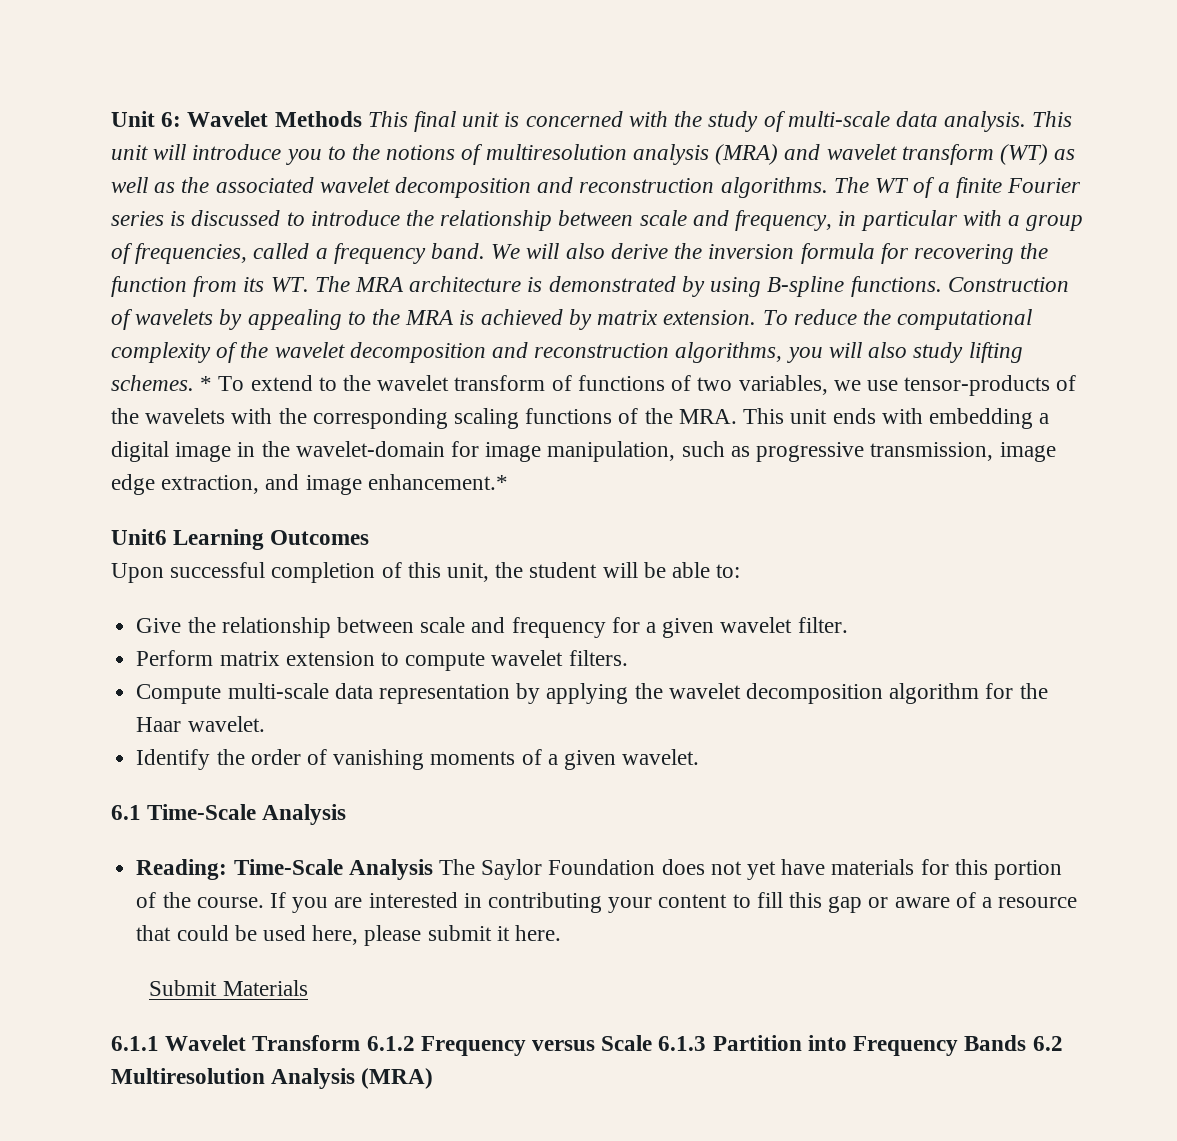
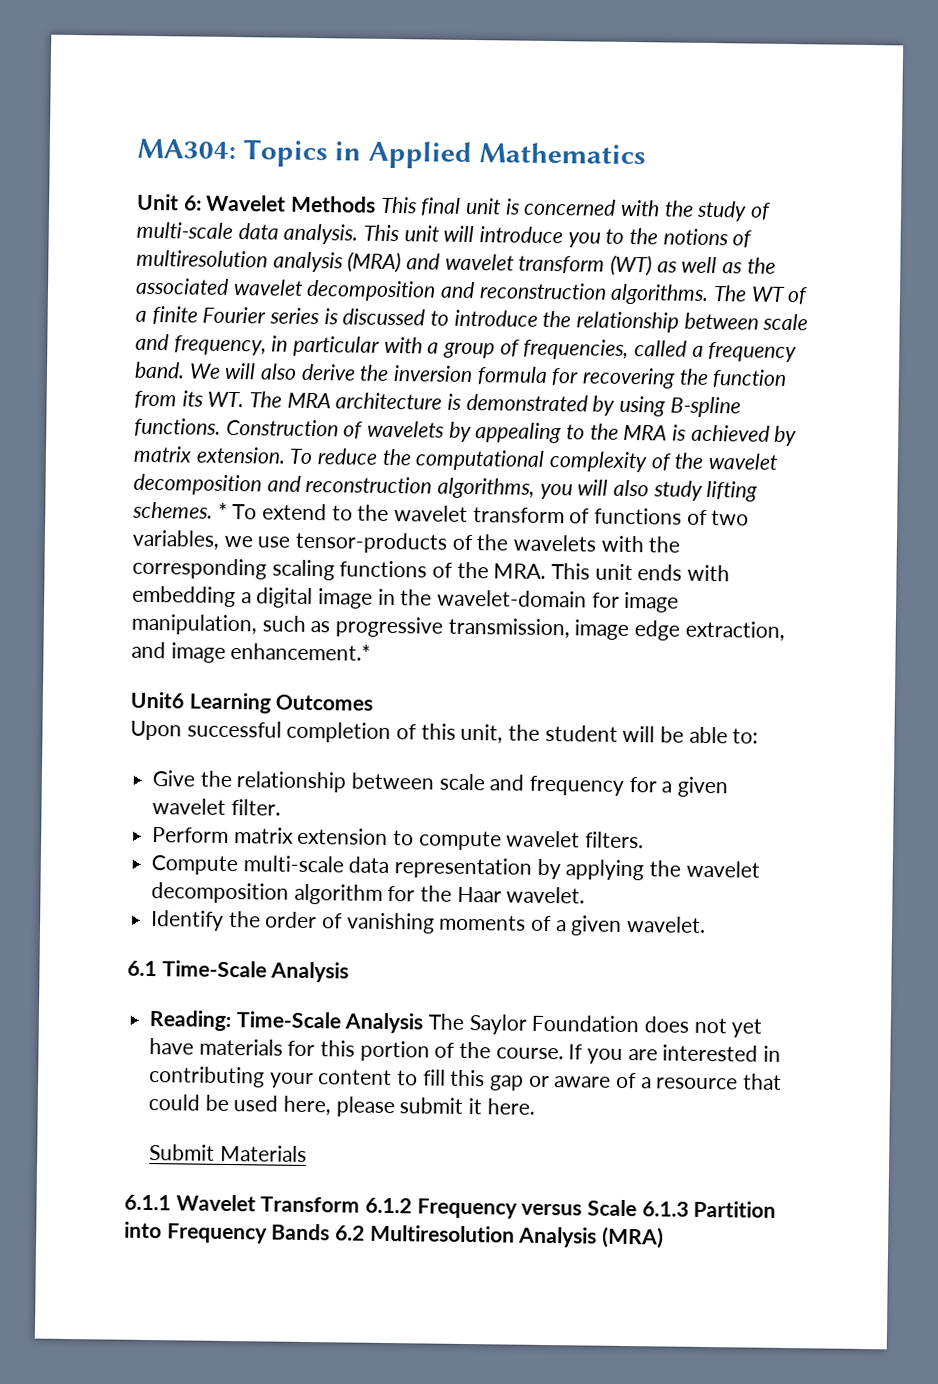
+ MA304: Topics in Applied Mathematics

